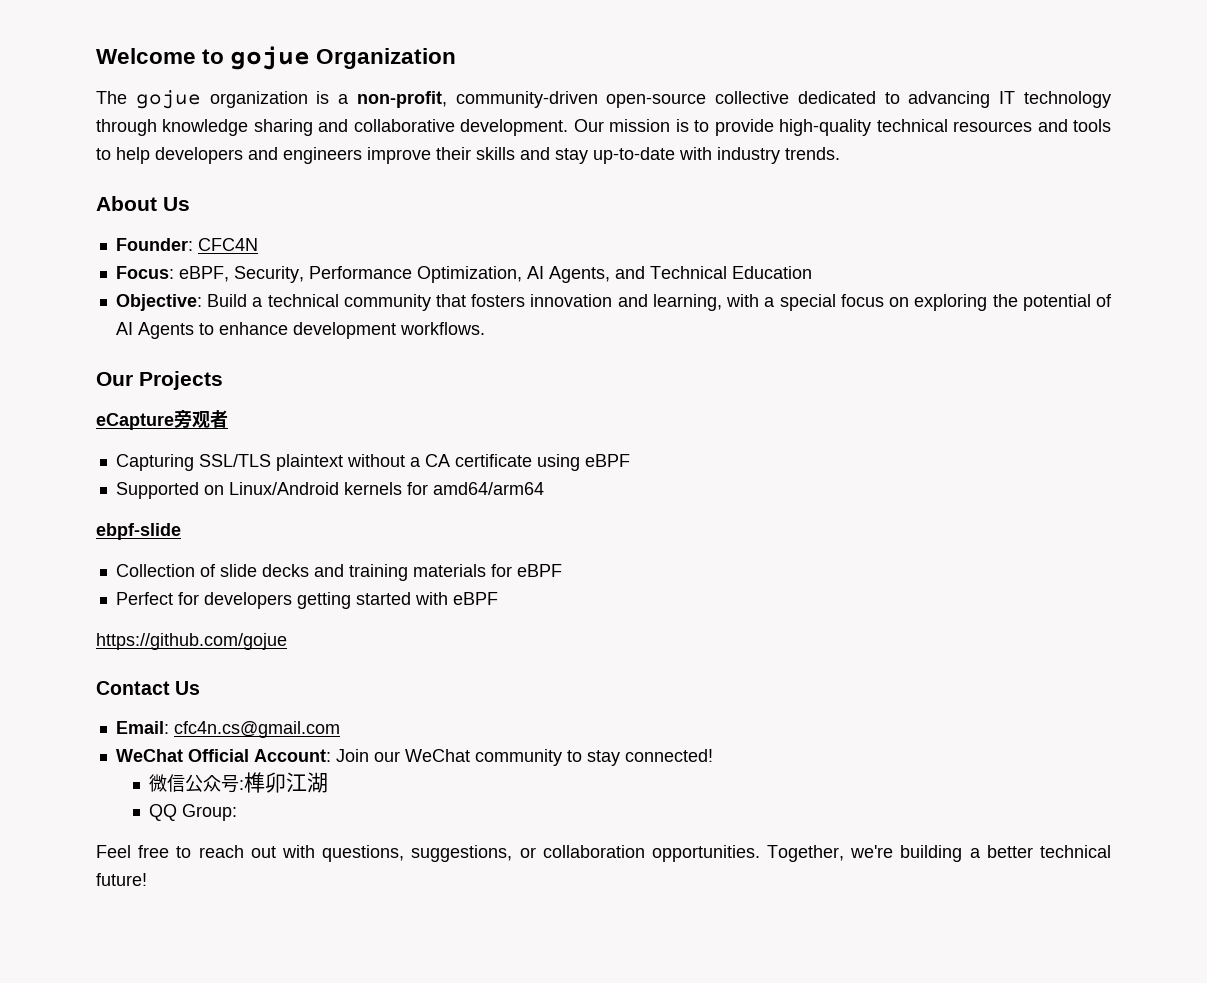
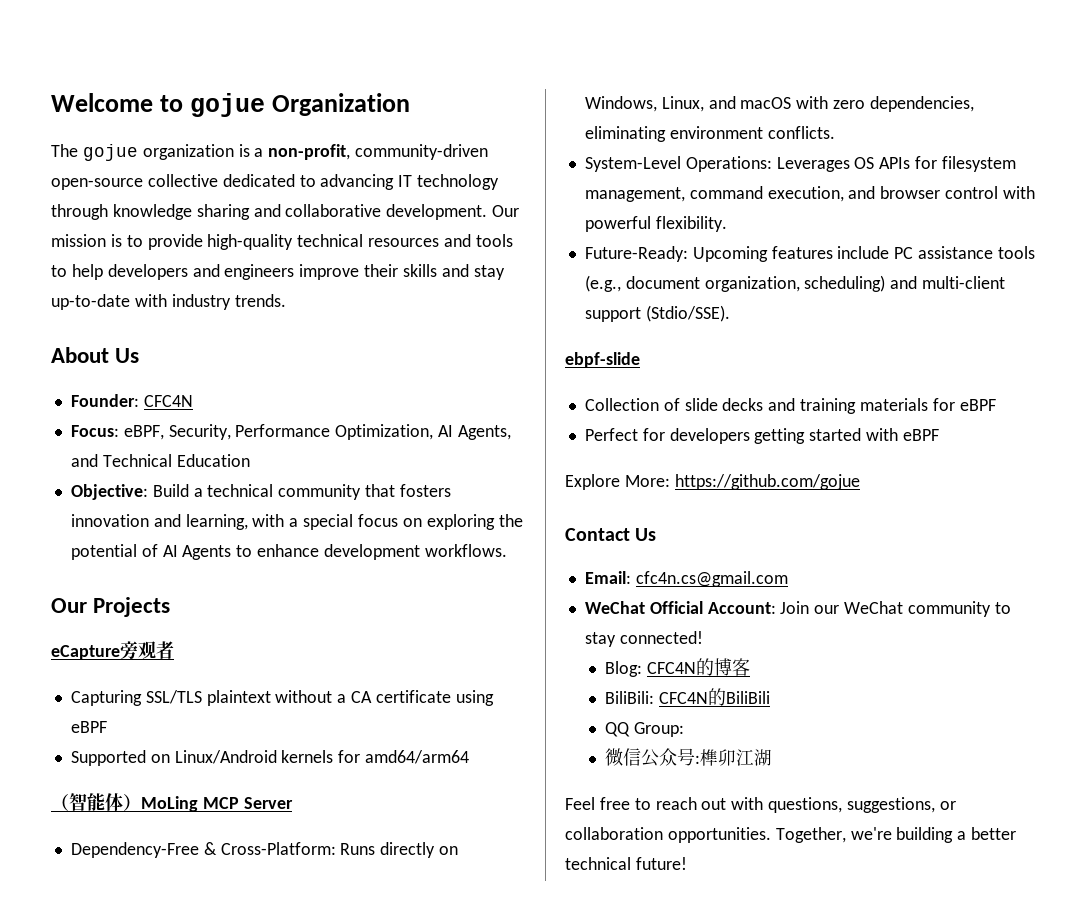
+ （智能体）MoLing MCP Server
+ Dependency-Free & Cross-Platform: Runs directly on Windows, Linux, and macOS with zero dependencies, eliminating environment conflicts.
+ System-Level Operations: Leverages OS APIs for filesystem management, command execution, and browser control with powerful flexibility.
+ Future-Ready: Upcoming features include PC assistance tools (e.g., document organization, scheduling) and multi-client support (Stdio/SSE).
- https://github.com/gojue
+ Explore More: https://github.com/gojue
+ Blog: CFC4N的博客
+ BiliBili: CFC4N的BiliBili
+ QQ Group:
- QQ Group:

